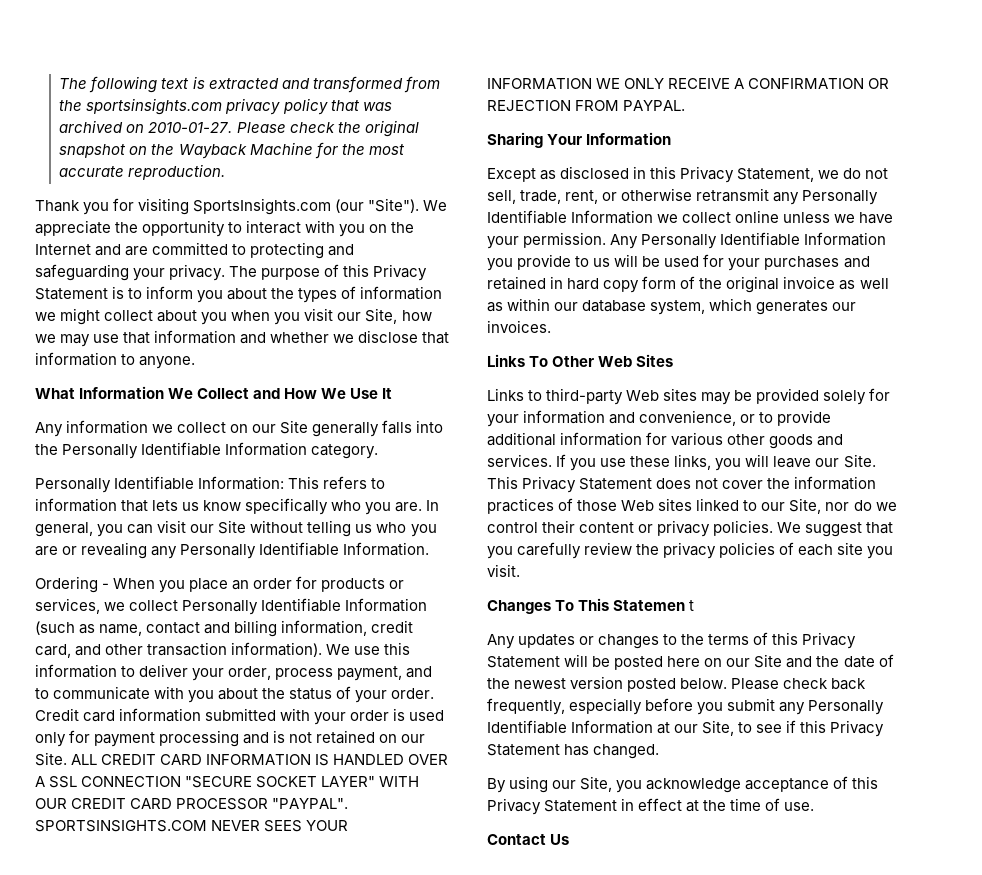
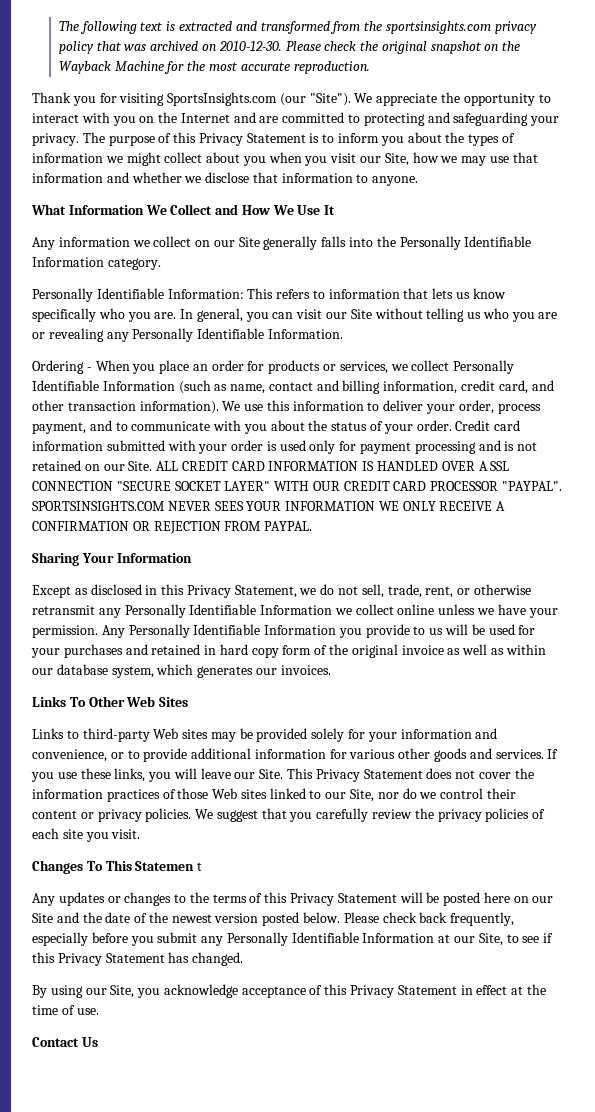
- The following text is extracted and transformed from the sportsinsights.com privacy policy that was archived on 2010-01-27.
+ The following text is extracted and transformed from the sportsinsights.com privacy policy that was archived on 2010-12-30.

